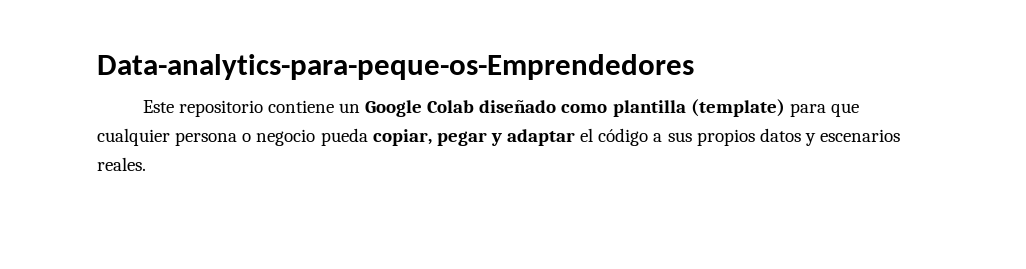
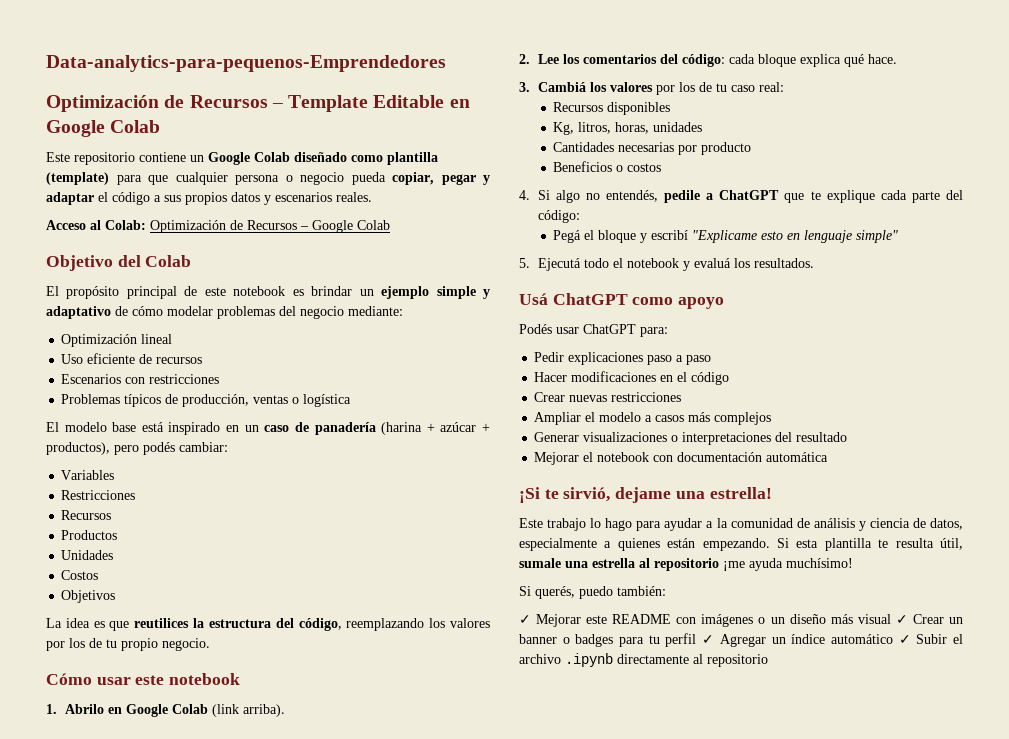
- Data-analytics-para-peque-os-Emprendedores
+ Data-analytics-para-pequenos-Emprendedores
+ Optimización de Recursos – Template Editable en Google Colab
+ Acceso al Colab: Optimización de Recursos – Google Colab
+ Objetivo del Colab
+ El propósito principal de este notebook es brindar un ejemplo simple y adaptativo de cómo modelar problemas del negocio mediante:
+ Optimización lineal
+ Uso eficiente de recursos
+ Escenarios con restricciones
+ Problemas típicos de producción, ventas o logística
+ El modelo base está inspirado en un caso de panadería (harina + azúcar + productos), pero podés cambiar:
+ Variables
+ Restricciones
+ Recursos
+ Productos
+ Unidades
+ Costos
+ Objetivos
+ La idea es que reutilices la estructura del código, reemplazando los valores por los de tu propio negocio.
+ Cómo usar este notebook
+ 1. Abrilo en Google Colab (link arriba).
+ 2. Lee los comentarios del código: cada bloque explica qué hace.
+ 3. Cambiá los valores por los de tu caso real:
+ Recursos disponibles
+ Kg, litros, horas, unidades
+ Cantidades necesarias por producto
+ Beneficios o costos
+ 4. Si algo no entendés, pedile a ChatGPT que te explique cada parte del código:
+ Pegá el bloque y escribí "Explicame esto en lenguaje simple"
+ 5. Ejecutá todo el notebook y evaluá los resultados.
+ Usá ChatGPT como apoyo
+ Podés usar ChatGPT para:
+ Pedir explicaciones paso a paso
+ Hacer modificaciones en el código
+ Crear nuevas restricciones
+ Ampliar el modelo a casos más complejos
+ Generar visualizaciones o interpretaciones del resultado
+ Mejorar el notebook con documentación automática
+ ¡Si te sirvió, dejame una estrella!
+ Este trabajo lo hago para ayudar a la comunidad de análisis y ciencia de datos, especialmente a quienes están empezando. Si esta plantilla te resulta útil, sumale una estrella al repositorio ¡me ayuda muchísimo!
+ Si querés, puedo también:
+ ✓ Mejorar este README con imágenes o un diseño más visual ✓ Crear un banner o badges para tu perfil ✓ Agregar un índice automático ✓ Subir el archivo .ipynb directamente al repositorio

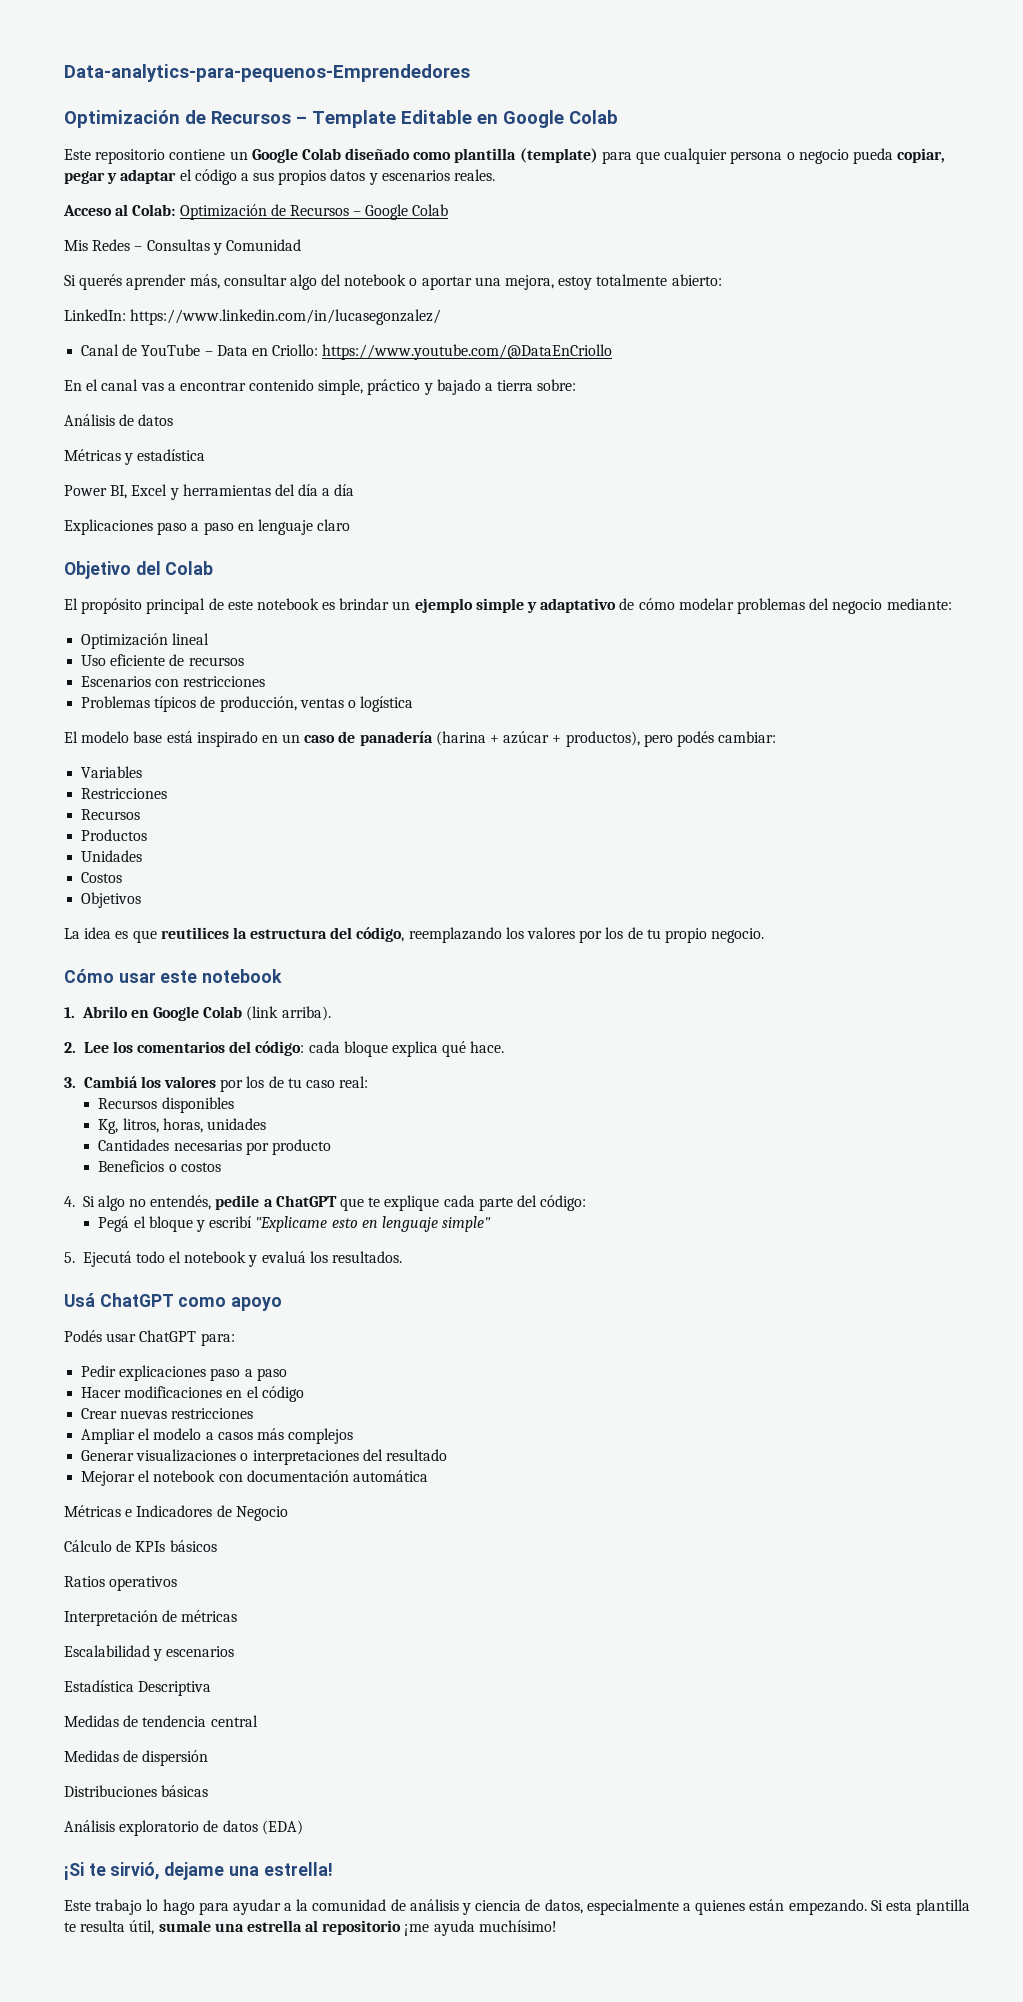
+ Mis Redes – Consultas y Comunidad
+ Si querés aprender más, consultar algo del notebook o aportar una mejora, estoy totalmente abierto:
+ LinkedIn: https://www.linkedin.com/in/lucasegonzalez/
+ Canal de YouTube – Data en Criollo: https://www.youtube.com/@DataEnCriollo
+ En el canal vas a encontrar contenido simple, práctico y bajado a tierra sobre:
+ Análisis de datos
+ Métricas y estadística
+ Power BI, Excel y herramientas del día a día
+ Explicaciones paso a paso en lenguaje claro
+ Métricas e Indicadores de Negocio
+ Cálculo de KPIs básicos
+ Ratios operativos
+ Interpretación de métricas
+ Escalabilidad y escenarios
+ Estadística Descriptiva
+ Medidas de tendencia central
+ Medidas de dispersión
+ Distribuciones básicas
+ Análisis exploratorio de datos (EDA)
- Si querés, puedo también:
- ✓ Mejorar este README con imágenes o un diseño más visual ✓ Crear un banner o badges para tu perfil ✓ Agregar un índice automático ✓ Subir el archivo .ipynb directamente al repositorio

